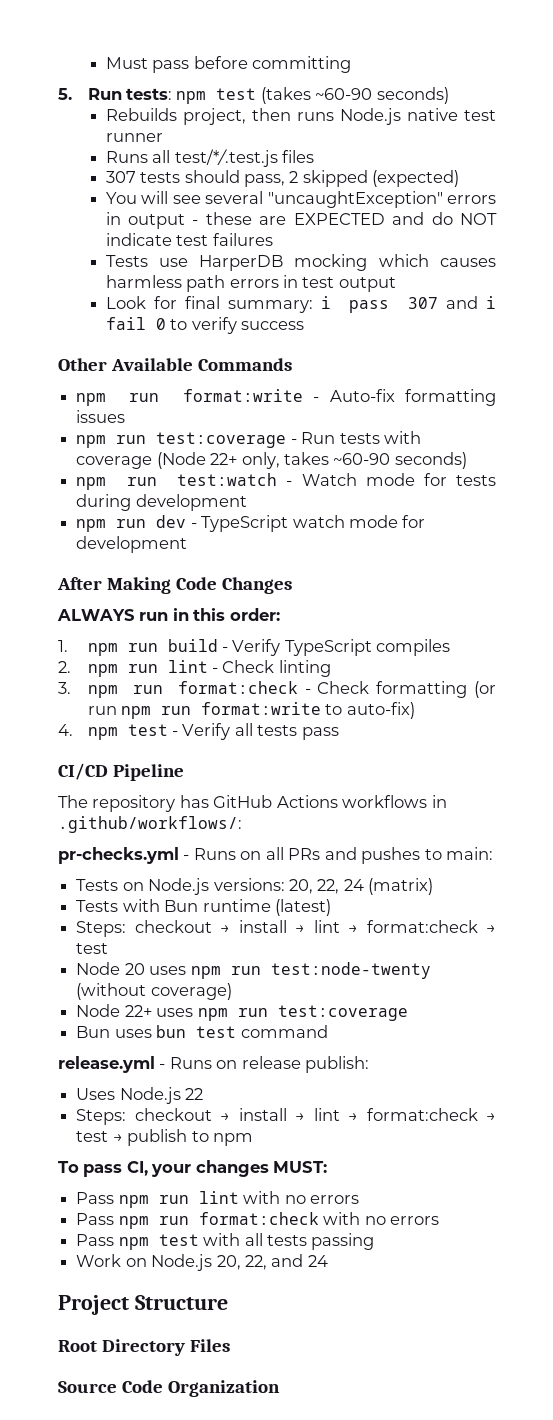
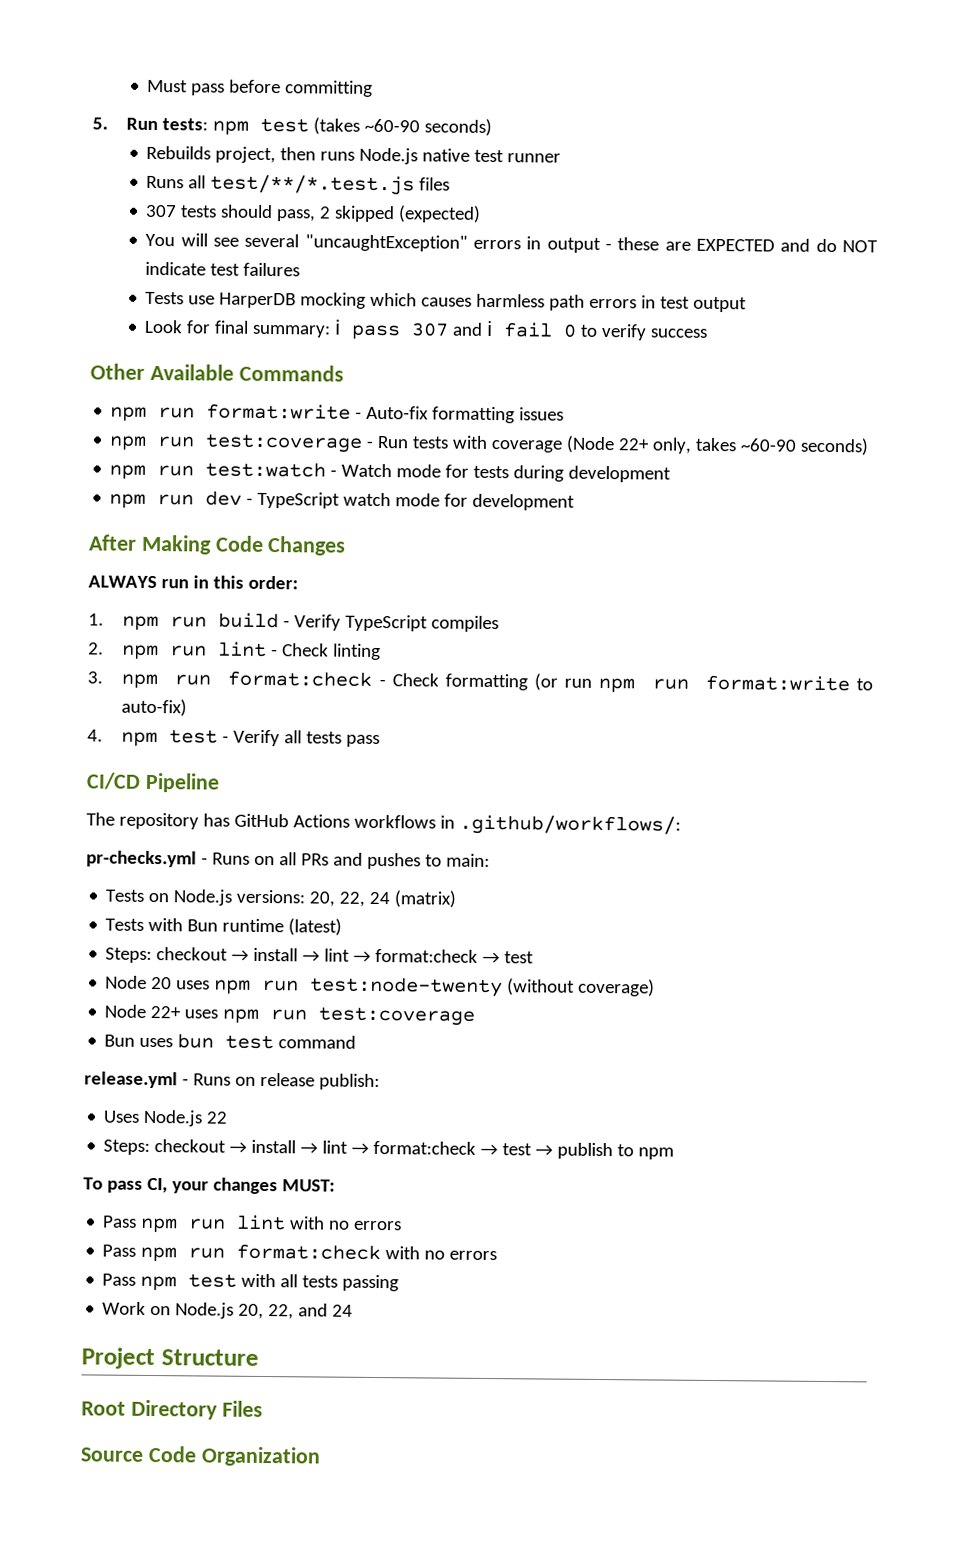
- Runs all test/*/.test.js files
+ Runs all test/**/*.test.js files

